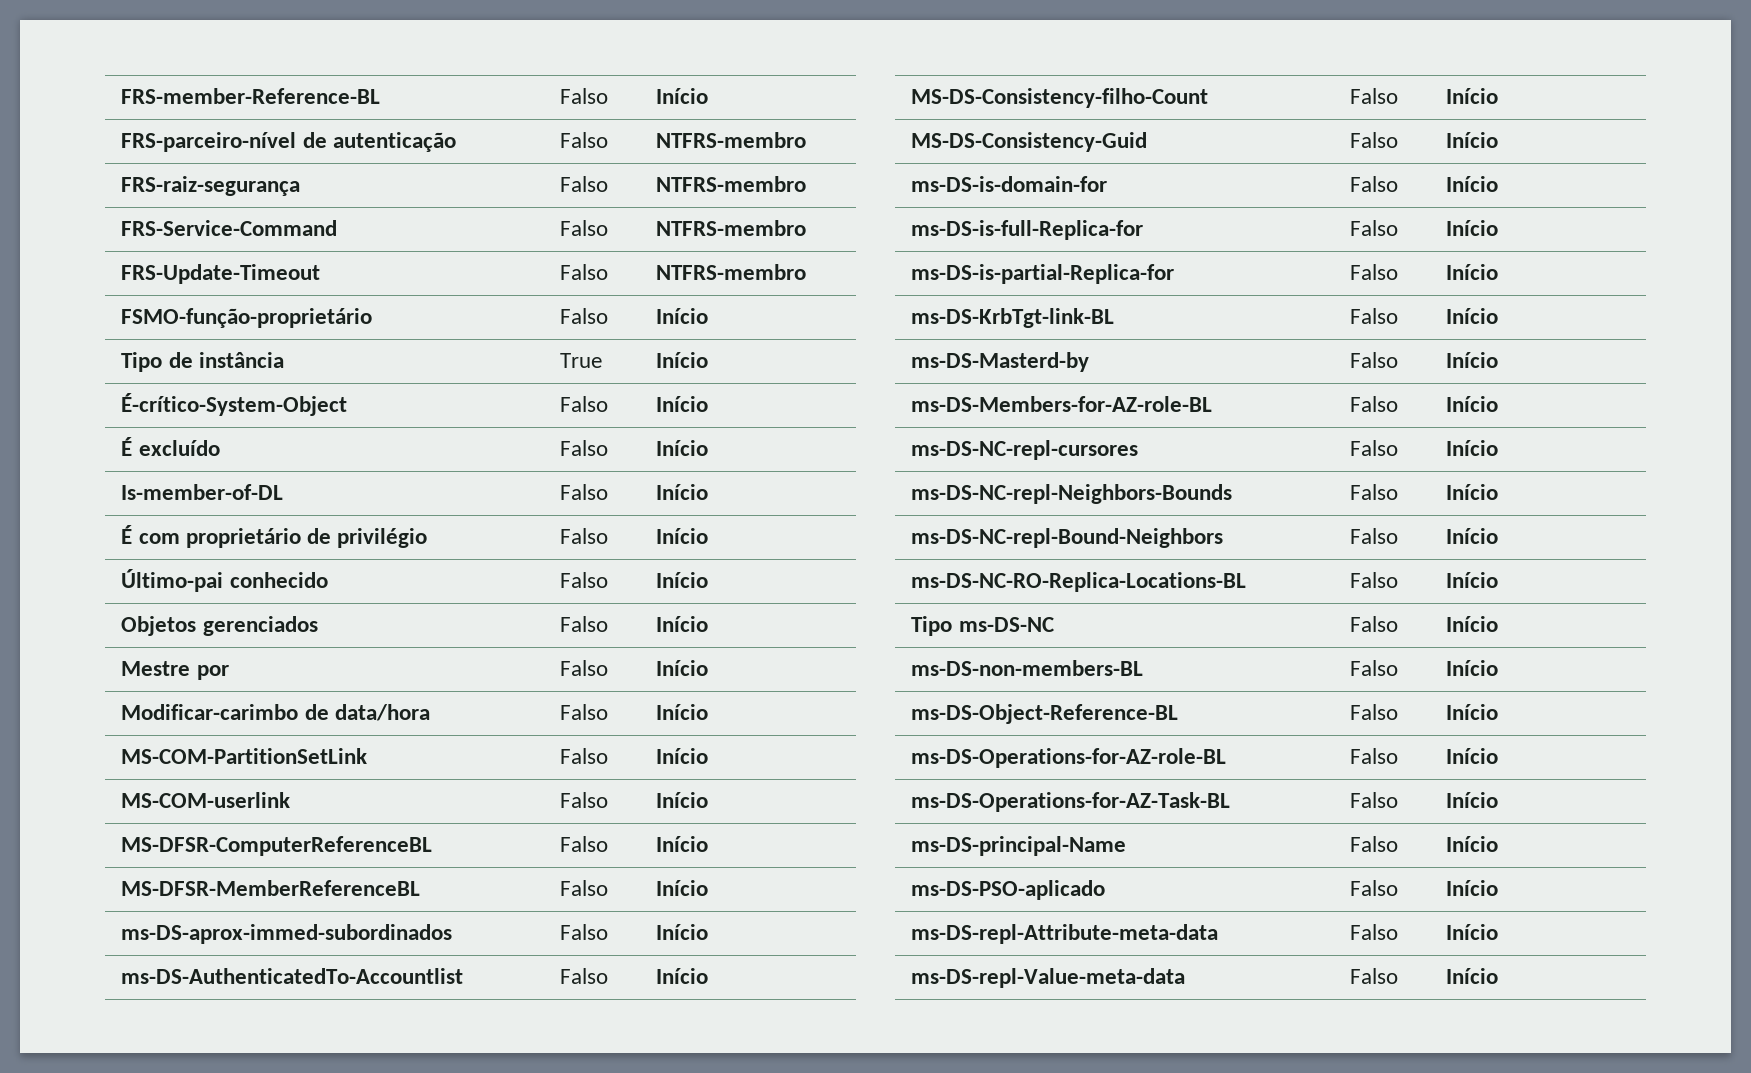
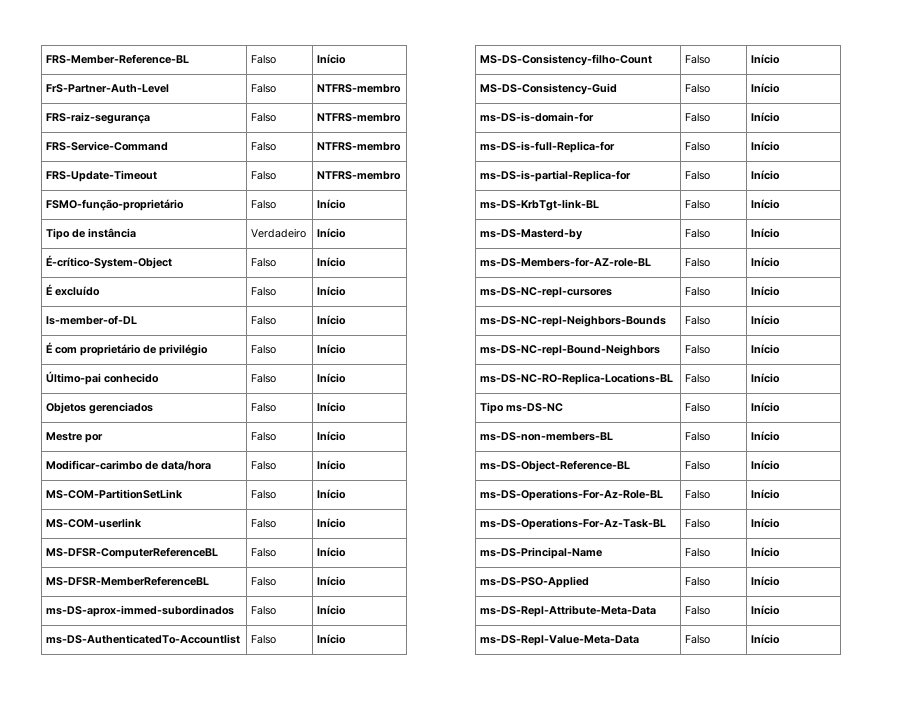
- FRS-member-Reference-BL | Falso | Início
- FRS-parceiro-nível de autenticação | Falso | NTFRS-membro
+ FRS-Member-Reference-BL | Falso | Início
+ FrS-Partner-Auth-Level | Falso | NTFRS-membro
- Tipo de instância | True | Início
+ Tipo de instância | Verdadeiro | Início
- ms-DS-Operations-for-AZ-role-BL | Falso | Início
- ms-DS-Operations-for-AZ-Task-BL | Falso | Início
- ms-DS-principal-Name | Falso | Início
- ms-DS-PSO-aplicado | Falso | Início
- ms-DS-repl-Attribute-meta-data | Falso | Início
- ms-DS-repl-Value-meta-data | Falso | Início
+ ms-DS-Operations-For-Az-Role-BL | Falso | Início
+ ms-DS-Operations-For-Az-Task-BL | Falso | Início
+ ms-DS-Principal-Name | Falso | Início
+ ms-DS-PSO-Applied | Falso | Início
+ ms-DS-Repl-Attribute-Meta-Data | Falso | Início
+ ms-DS-Repl-Value-Meta-Data | Falso | Início

